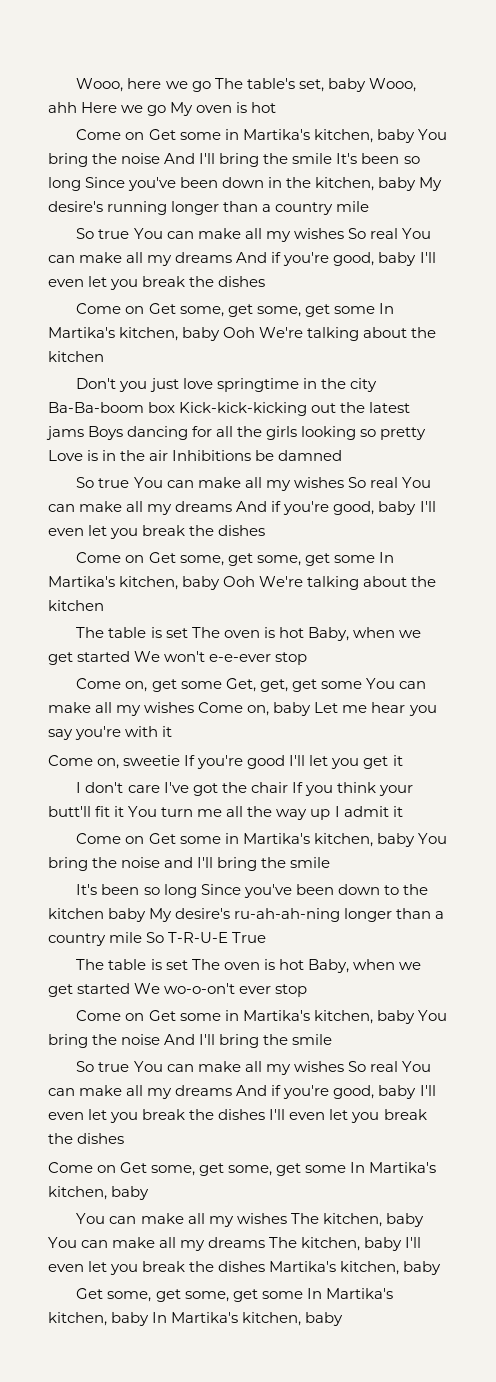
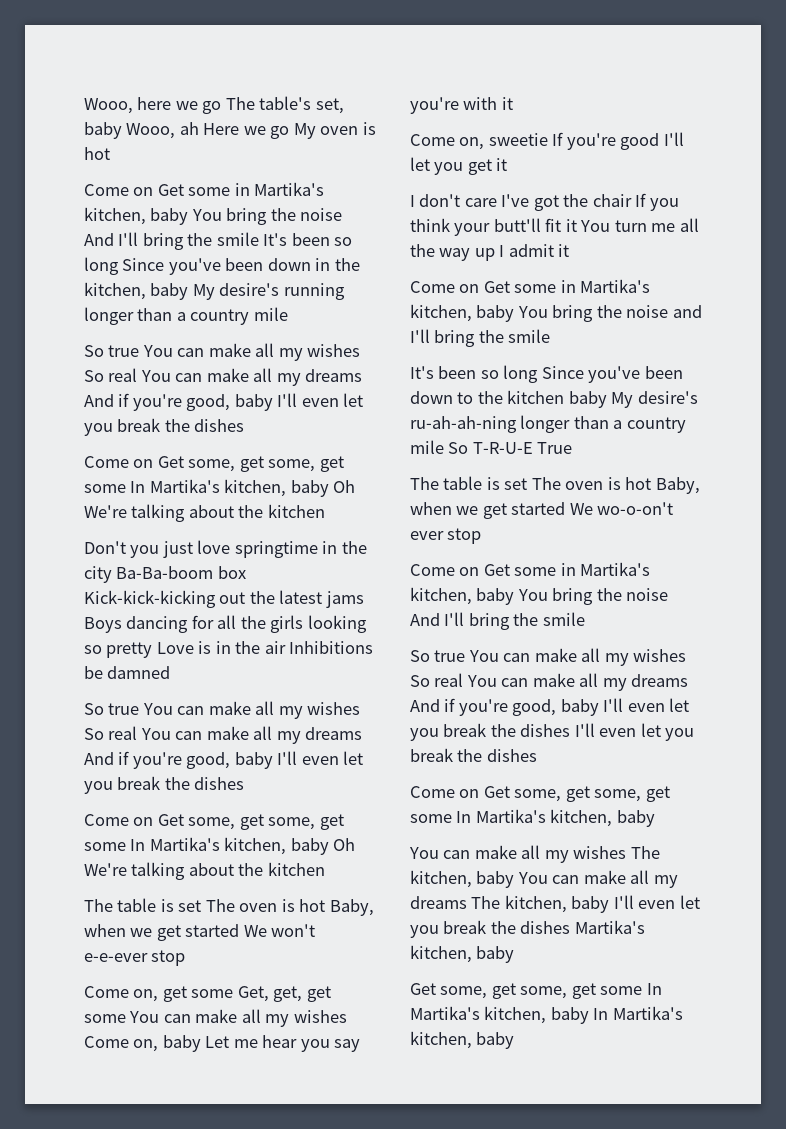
- Wooo, here we go The table's set, baby Wooo, ahh Here we go My oven is hot
+ Wooo, here we go The table's set, baby Wooo, ah Here we go My oven is hot
  Come on Get some in Martika's kitchen, baby You bring the noise And I'll bring the smile It's been so long Since you've been down in the kitchen, baby My desire's running longer than a country mile
  So true You can make all my wishes So real You can make all my dreams And if you're good, baby I'll even let you break the dishes
- Come on Get some, get some, get some In Martika's kitchen, baby Ooh We're talking about the kitchen
+ Come on Get some, get some, get some In Martika's kitchen, baby Oh We're talking about the kitchen
  Don't you just love springtime in the city Ba-Ba-boom box Kick-kick-kicking out the latest jams Boys dancing for all the girls looking so pretty Love is in the air Inhibitions be damned
  So true You can make all my wishes So real You can make all my dreams And if you're good, baby I'll even let you break the dishes
- Come on Get some, get some, get some In Martika's kitchen, baby Ooh We're talking about the kitchen
+ Come on Get some, get some, get some In Martika's kitchen, baby Oh We're talking about the kitchen

